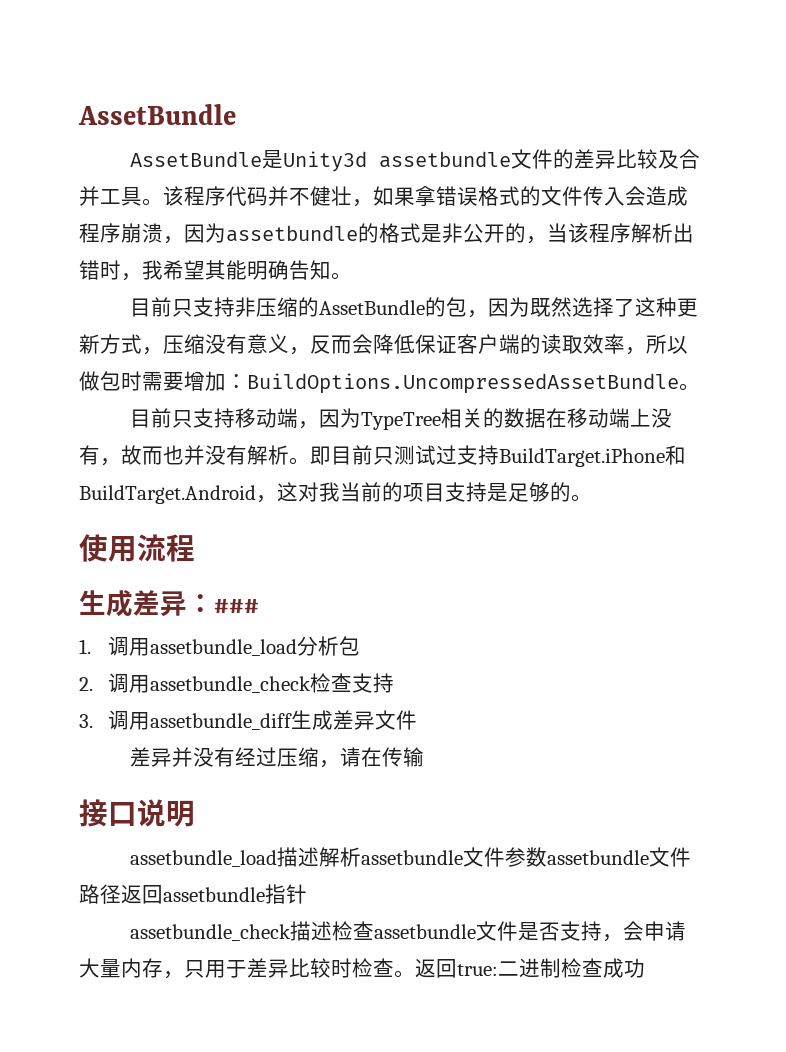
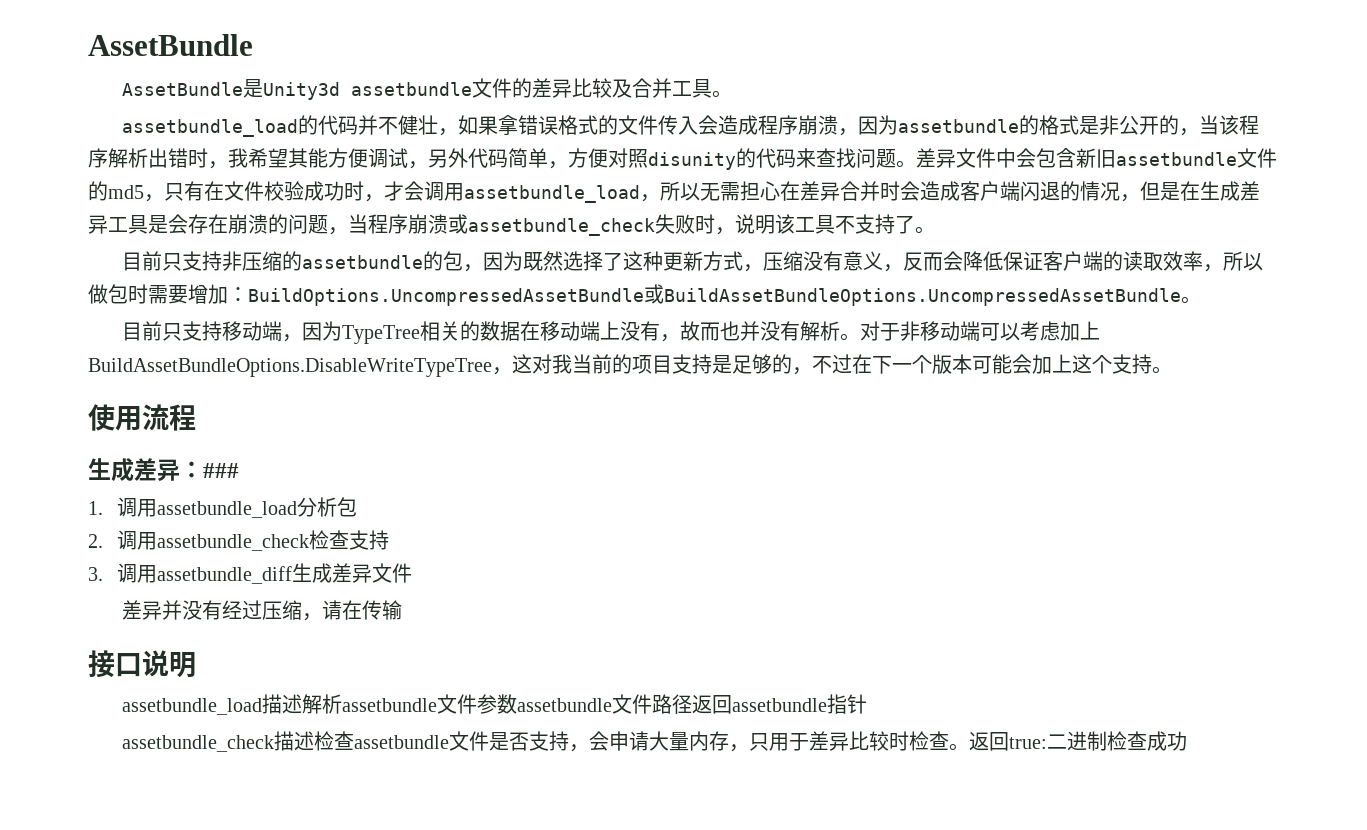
- AssetBundle是Unity3d assetbundle文件的差异比较及合并工具。该程序代码并不健壮，如果拿错误格式的文件传入会造成程序崩溃，因为assetbundle的格式是非公开的，当该程序解析出错时，我希望其能明确告知。
+ AssetBundle是Unity3d assetbundle文件的差异比较及合并工具。
+ assetbundle_load的代码并不健壮，如果拿错误格式的文件传入会造成程序崩溃，因为assetbundle的格式是非公开的，当该程序解析出错时，我希望其能方便调试，另外代码简单，方便对照disunity的代码来查找问题。差异文件中会包含新旧assetbundle文件的md5，只有在文件校验成功时，才会调用assetbundle_load，所以无需担心在差异合并时会造成客户端闪退的情况，但是在生成差异工具是会存在崩溃的问题，当程序崩溃或assetbundle_check失败时，说明该工具不支持了。
- 目前只支持非压缩的AssetBundle的包，因为既然选择了这种更新方式，压缩没有意义，反而会降低保证客户端的读取效率，所以做包时需要增加：BuildOptions.UncompressedAssetBundle。
+ 目前只支持非压缩的assetbundle的包，因为既然选择了这种更新方式，压缩没有意义，反而会降低保证客户端的读取效率，所以做包时需要增加：BuildOptions.UncompressedAssetBundle或BuildAssetBundleOptions.UncompressedAssetBundle。
- 即目前只测试过支持BuildTarget.iPhone和BuildTarget.Android，这对我当前的项目支持是足够的。
+ 对于非移动端可以考虑加上BuildAssetBundleOptions.DisableWriteTypeTree，这对我当前的项目支持是足够的，不过在下一个版本可能会加上这个支持。

